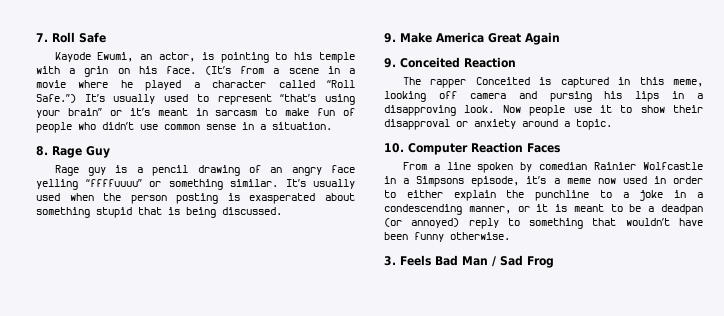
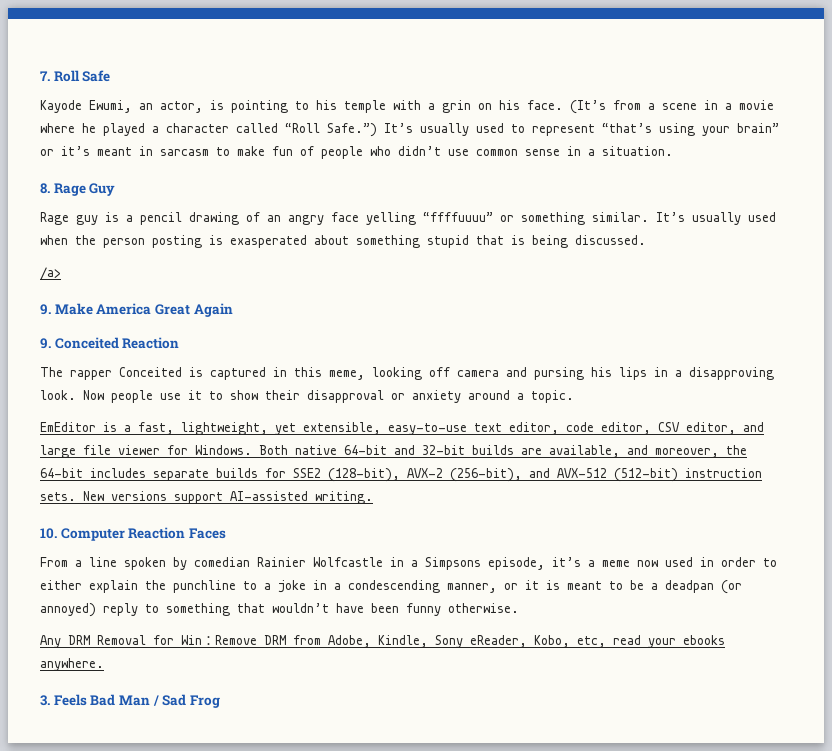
+ /a>
+ EmEditor is a fast, lightweight, yet extensible, easy-to-use text editor, code editor, CSV editor, and large file viewer for Windows. Both native 64-bit and 32-bit builds are available, and moreover, the 64-bit includes separate builds for SSE2 (128-bit), AVX-2 (256-bit), and AVX-512 (512-bit) instruction sets. New versions support AI-assisted writing.
+ Any DRM Removal for Win：Remove DRM from Adobe, Kindle, Sony eReader, Kobo, etc, read your ebooks anywhere.

